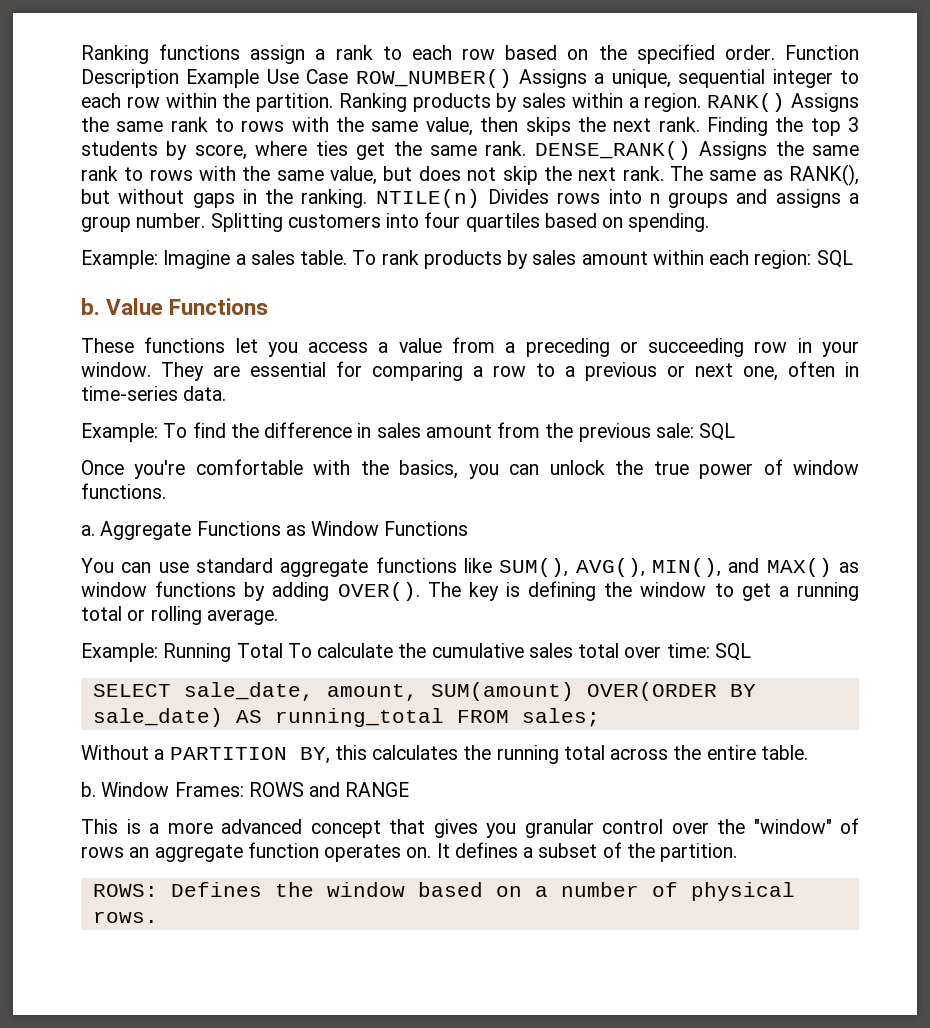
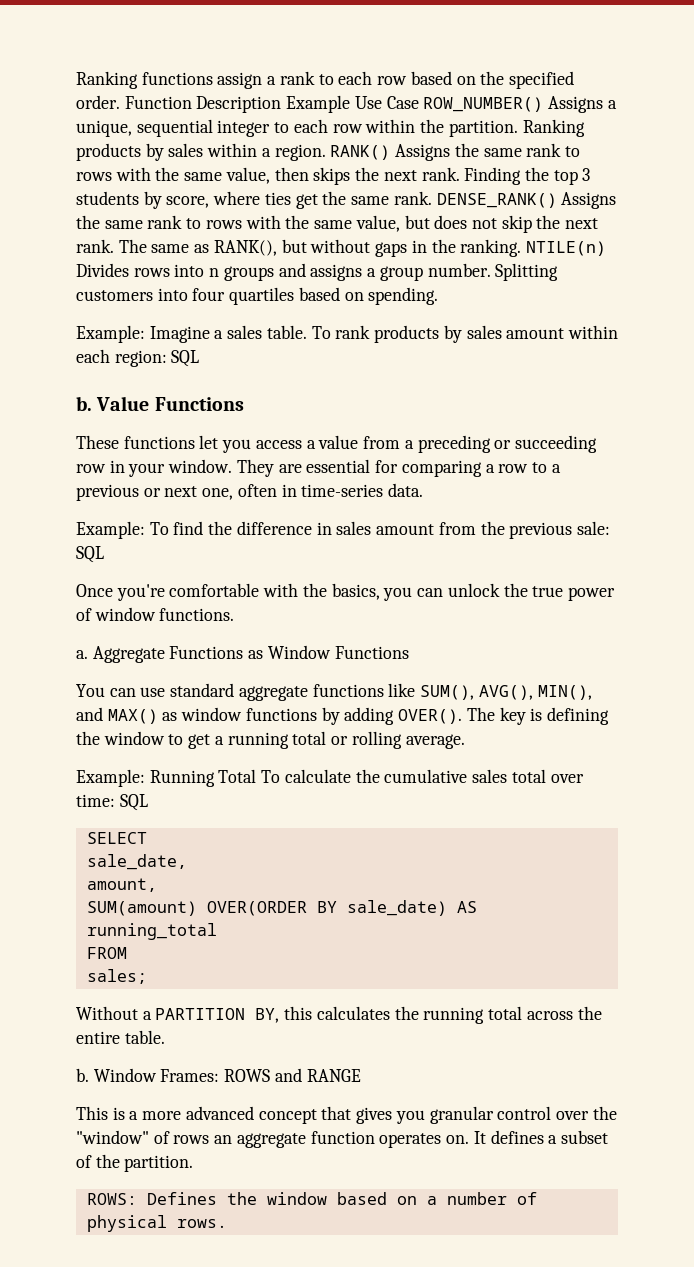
- SELECT sale_date, amount, SUM(amount) OVER(ORDER BY sale_date) AS running_total FROM sales;
+ SELECT
+ sale_date,
+ amount,
+ SUM(amount) OVER(ORDER BY sale_date) AS running_total
+ FROM
+ sales;

